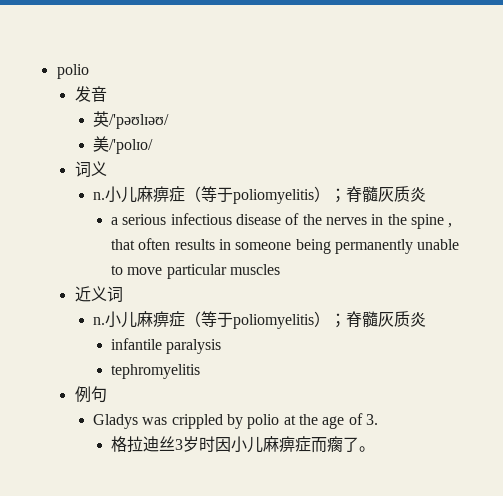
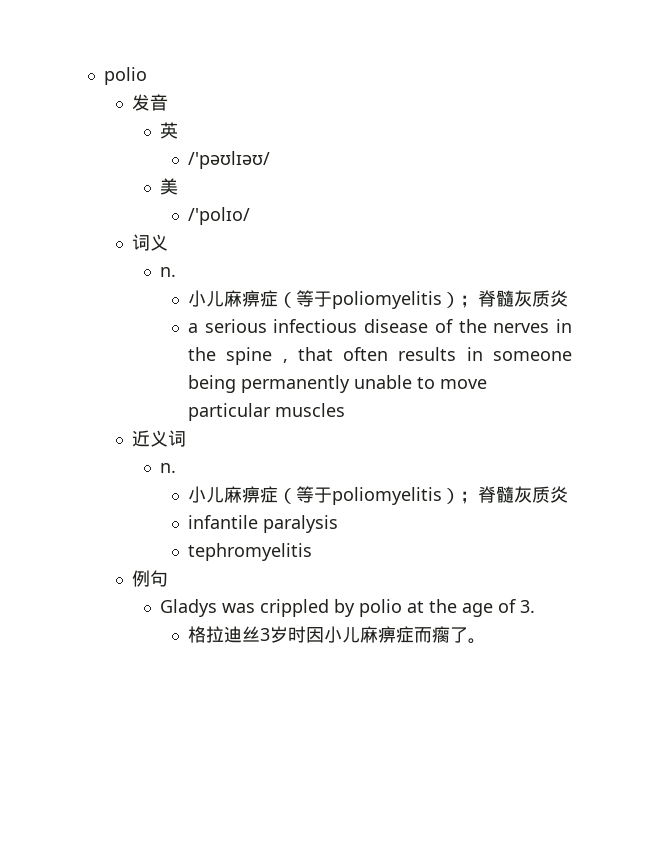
- 英/'pəʊlɪəʊ/
+ 英
+ /'pəʊlɪəʊ/
- 美/'polɪo/
+ 美
+ /'polɪo/
  词义
- n.小儿麻痹症（等于poliomyelitis）；脊髓灰质炎
+ n.
+ 小儿麻痹症（等于poliomyelitis）；脊髓灰质炎
  近义词
- n.小儿麻痹症（等于poliomyelitis）；脊髓灰质炎
+ n.
+ 小儿麻痹症（等于poliomyelitis）；脊髓灰质炎

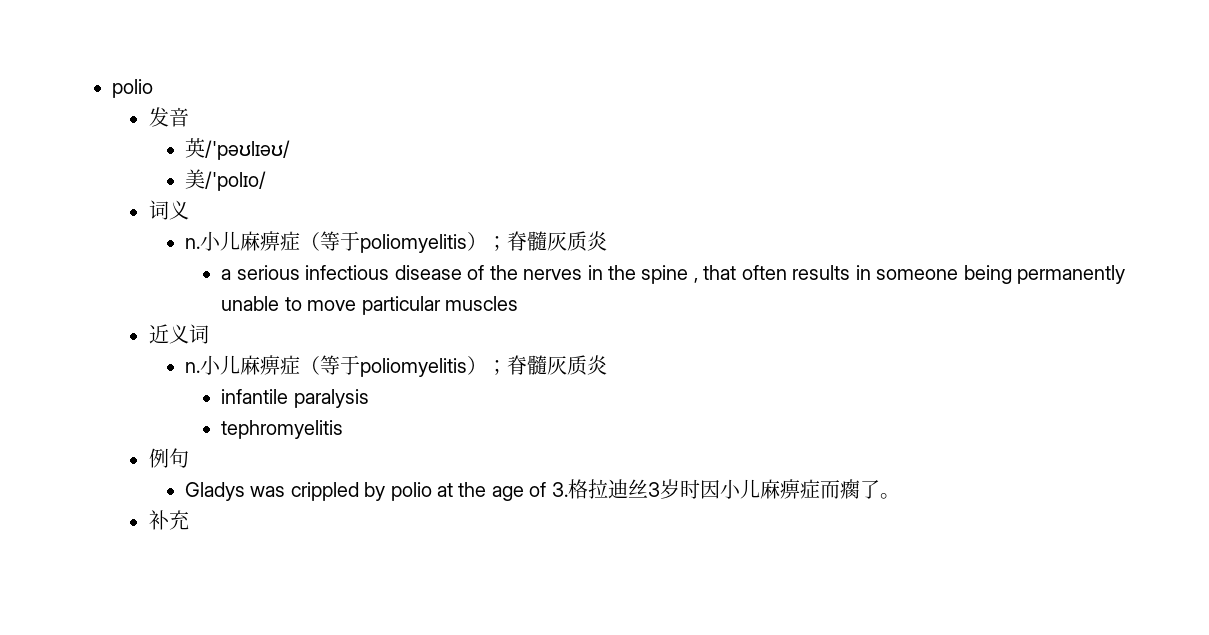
- 英
- /'pəʊlɪəʊ/
+ 英/'pəʊlɪəʊ/
- 美
- /'polɪo/
+ 美/'polɪo/
  词义
- n.
- 小儿麻痹症（等于poliomyelitis）；脊髓灰质炎
+ n.小儿麻痹症（等于poliomyelitis）；脊髓灰质炎
  近义词
- n.
- 小儿麻痹症（等于poliomyelitis）；脊髓灰质炎
+ n.小儿麻痹症（等于poliomyelitis）；脊髓灰质炎
- Gladys was crippled by polio at the age of 3.
- 格拉迪丝3岁时因小儿麻痹症而瘸了。
+ Gladys was crippled by polio at the age of 3.格拉迪丝3岁时因小儿麻痹症而瘸了。
+ 补充

